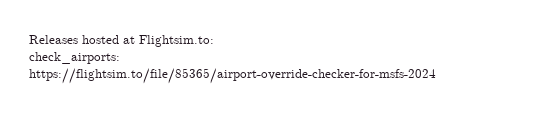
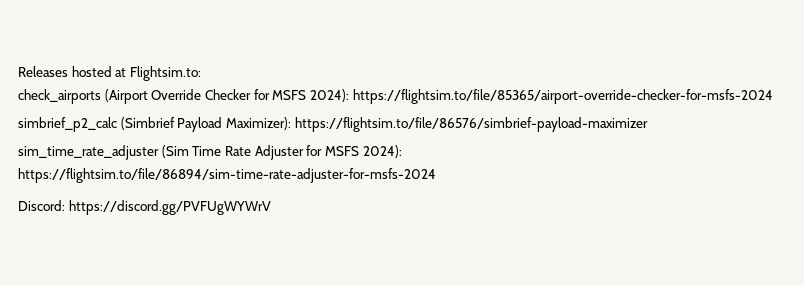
- check_airports: https://flightsim.to/file/85365/airport-override-checker-for-msfs-2024
+ check_airports (Airport Override Checker for MSFS 2024): https://flightsim.to/file/85365/airport-override-checker-for-msfs-2024
+ simbrief_p2_calc (Simbrief Payload Maximizer): https://flightsim.to/file/86576/simbrief-payload-maximizer
+ sim_time_rate_adjuster (Sim Time Rate Adjuster for MSFS 2024): https://flightsim.to/file/86894/sim-time-rate-adjuster-for-msfs-2024
+ Discord: https://discord.gg/PVFUgWYWrV

